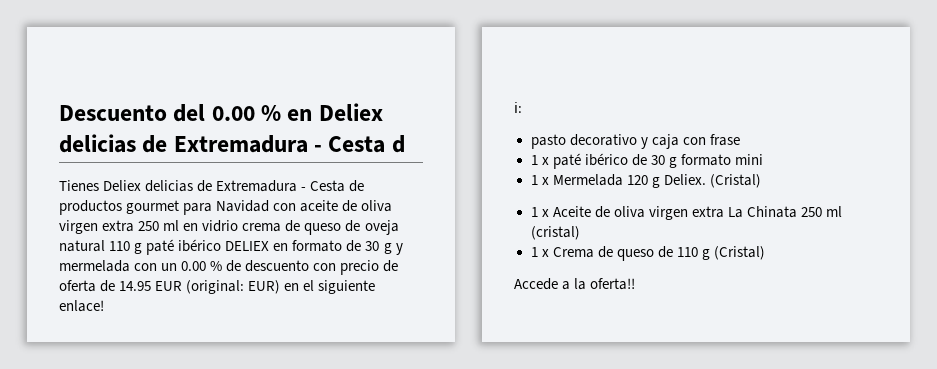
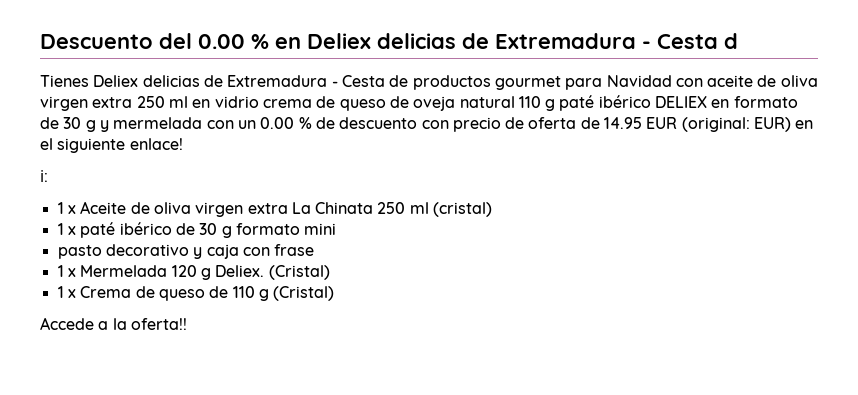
- pasto decorativo y caja con frase
- 1 x paté ibérico de 30 g formato mini
- 1 x Mermelada 120 g Deliex. (Cristal)
+ 1 x paté ibérico de 30 g formato mini
+ pasto decorativo y caja con frase
+ 1 x Mermelada 120 g Deliex. (Cristal)

